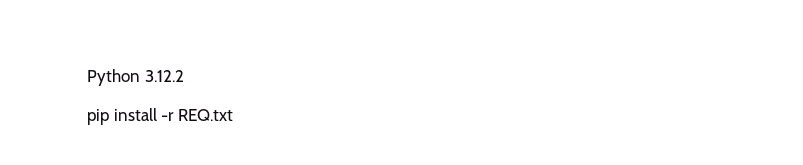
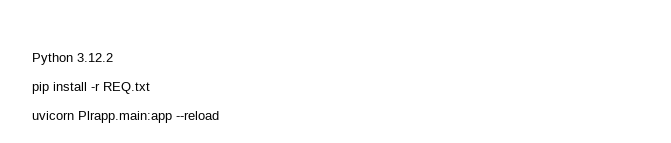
+ uvicorn Plrapp.main:app --reload

